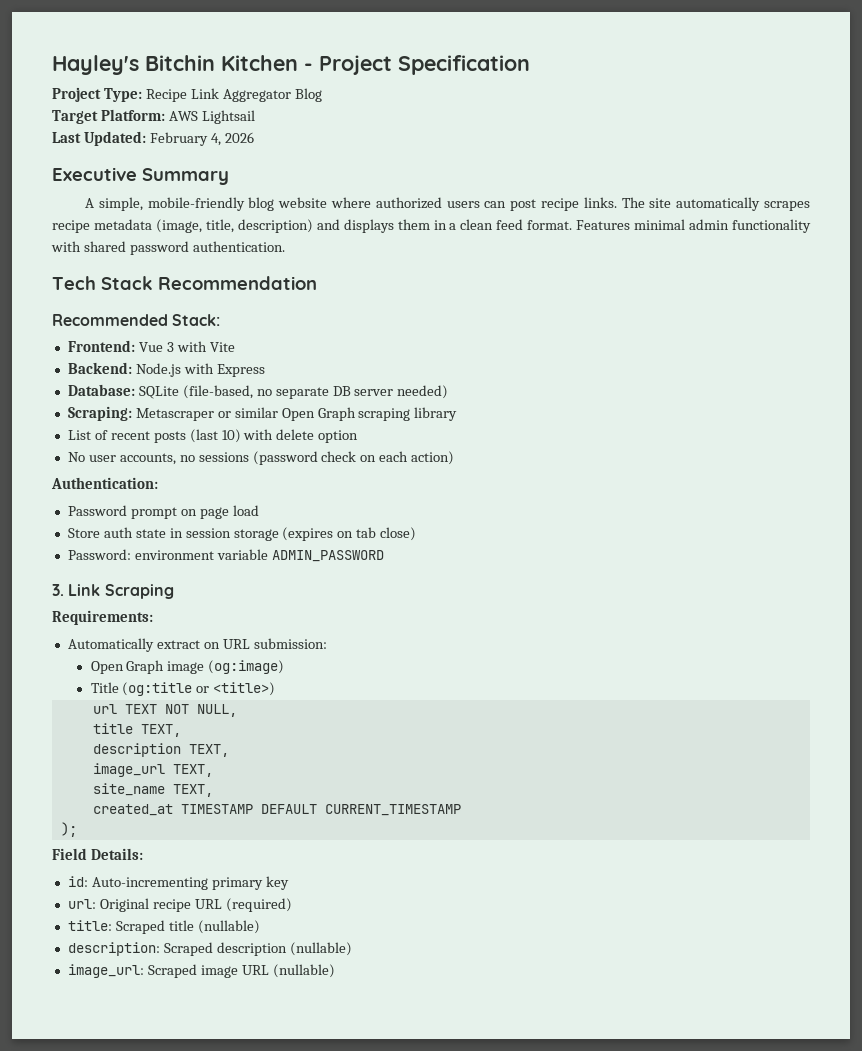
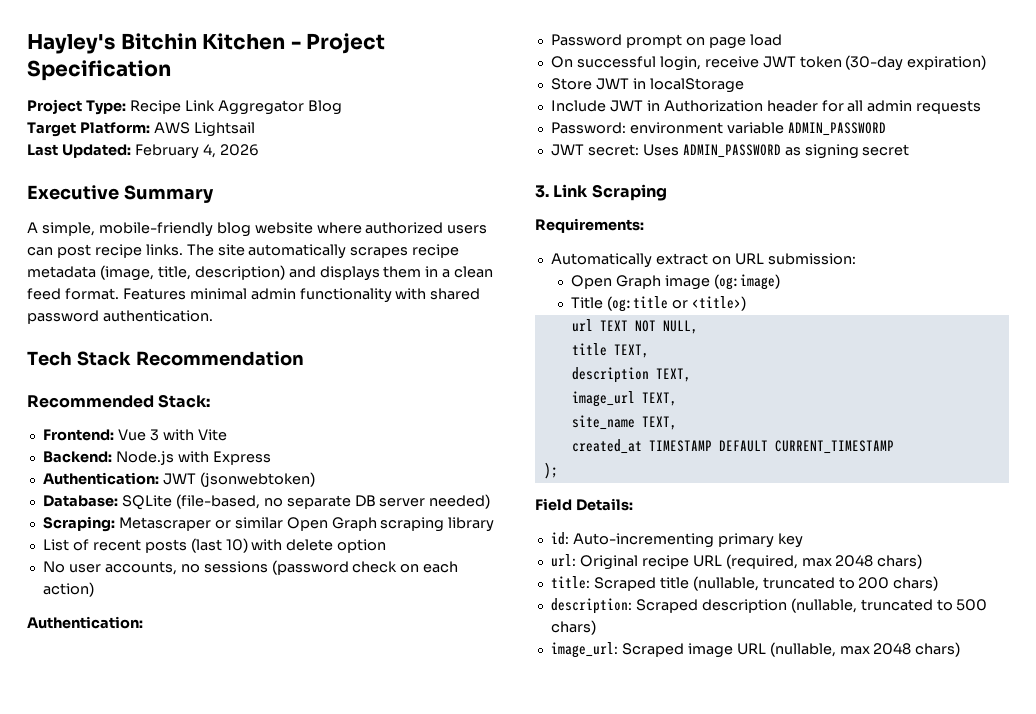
+ Authentication: JWT (jsonwebtoken)
- Store auth state in session storage (expires on tab close)
+ On successful login, receive JWT token (30-day expiration)
+ Store JWT in localStorage
+ Include JWT in Authorization header for all admin requests
  Password: environment variable ADMIN_PASSWORD
+ JWT secret: Uses ADMIN_PASSWORD as signing secret
- url: Original recipe URL (required)
+ url: Original recipe URL (required, max 2048 chars)
- title: Scraped title (nullable)
- description: Scraped description (nullable)
+ title: Scraped title (nullable, truncated to 200 chars)
+ description: Scraped description (nullable, truncated to 500 chars)
- image_url: Scraped image URL (nullable)
+ image_url: Scraped image URL (nullable, max 2048 chars)

